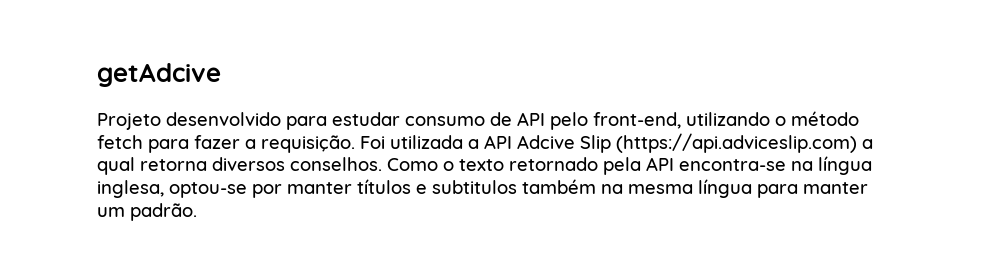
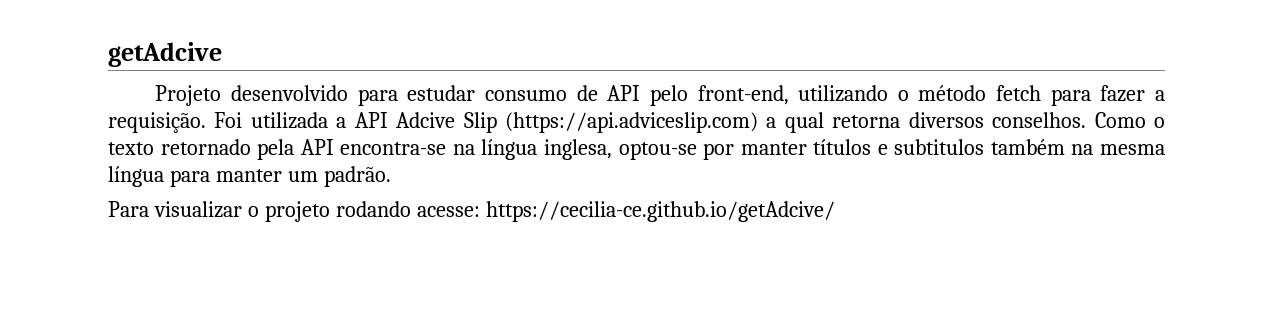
+ Para visualizar o projeto rodando acesse: https://cecilia-ce.github.io/getAdcive/

